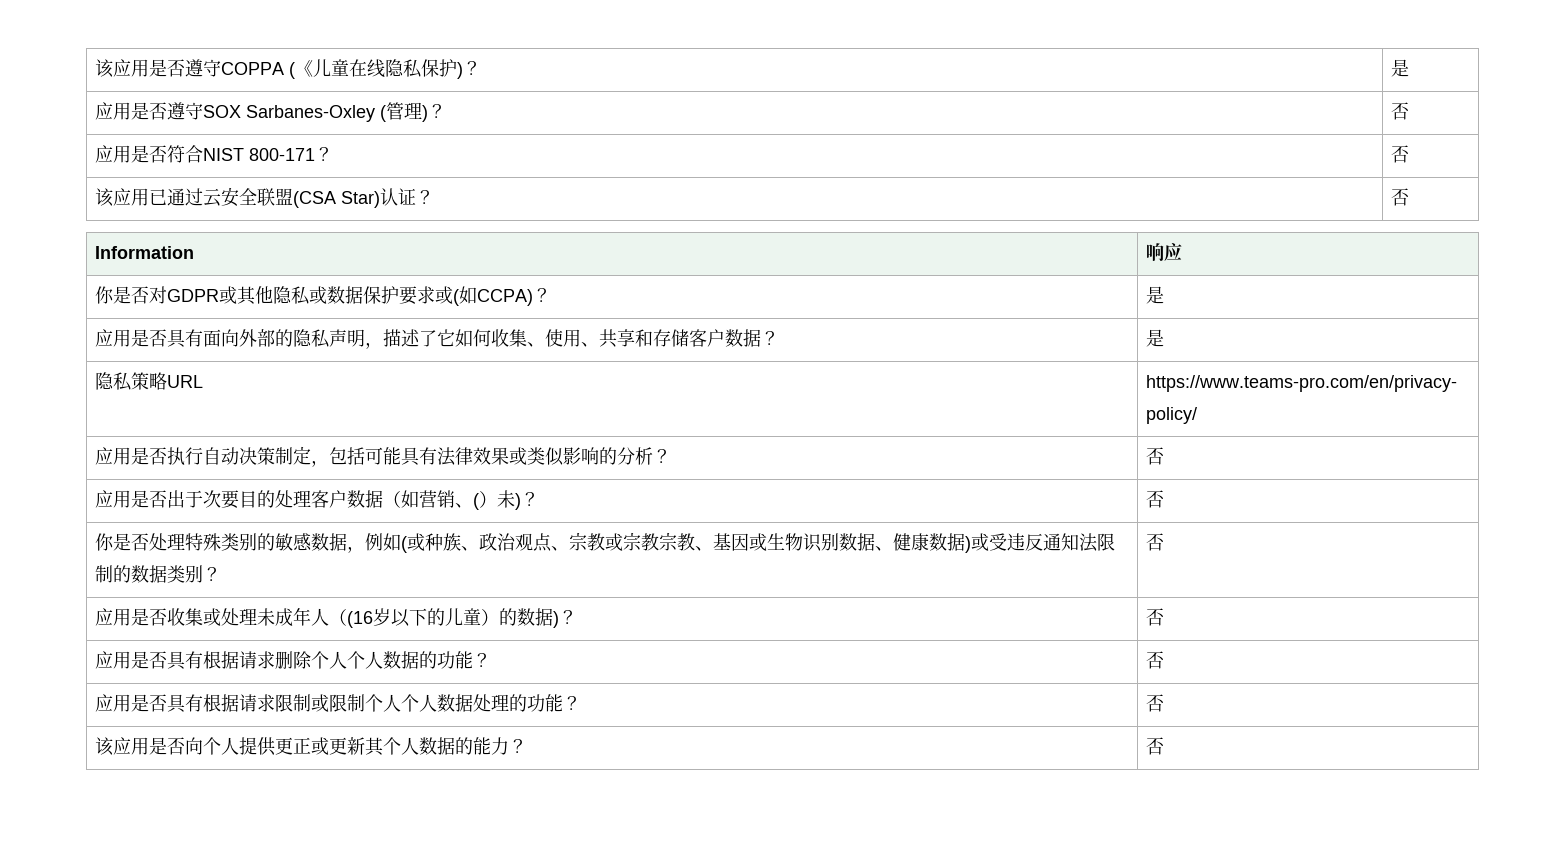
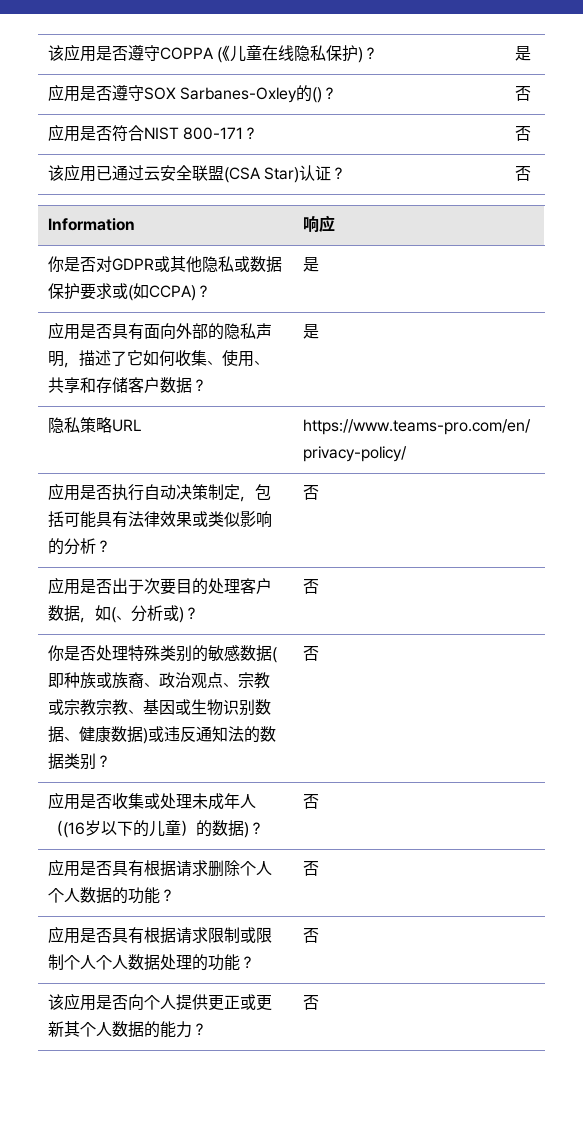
- 应用是否遵守SOX Sarbanes-Oxley (管理)？ | 否
+ 应用是否遵守SOX Sarbanes-Oxley的()？ | 否
- 应用是否出于次要目的处理客户数据（如营销、(）未)？ | 否
+ 应用是否出于次要目的处理客户数据，如(、分析或)？ | 否
- 你是否处理特殊类别的敏感数据，例如(或种族、政治观点、宗教或宗教宗教、基因或生物识别数据、健康数据)或受违反通知法限制的数据类别？ | 否
+ 你是否处理特殊类别的敏感数据(即种族或族裔、政治观点、宗教或宗教宗教、基因或生物识别数据、健康数据)或违反通知法的数据类别？ | 否

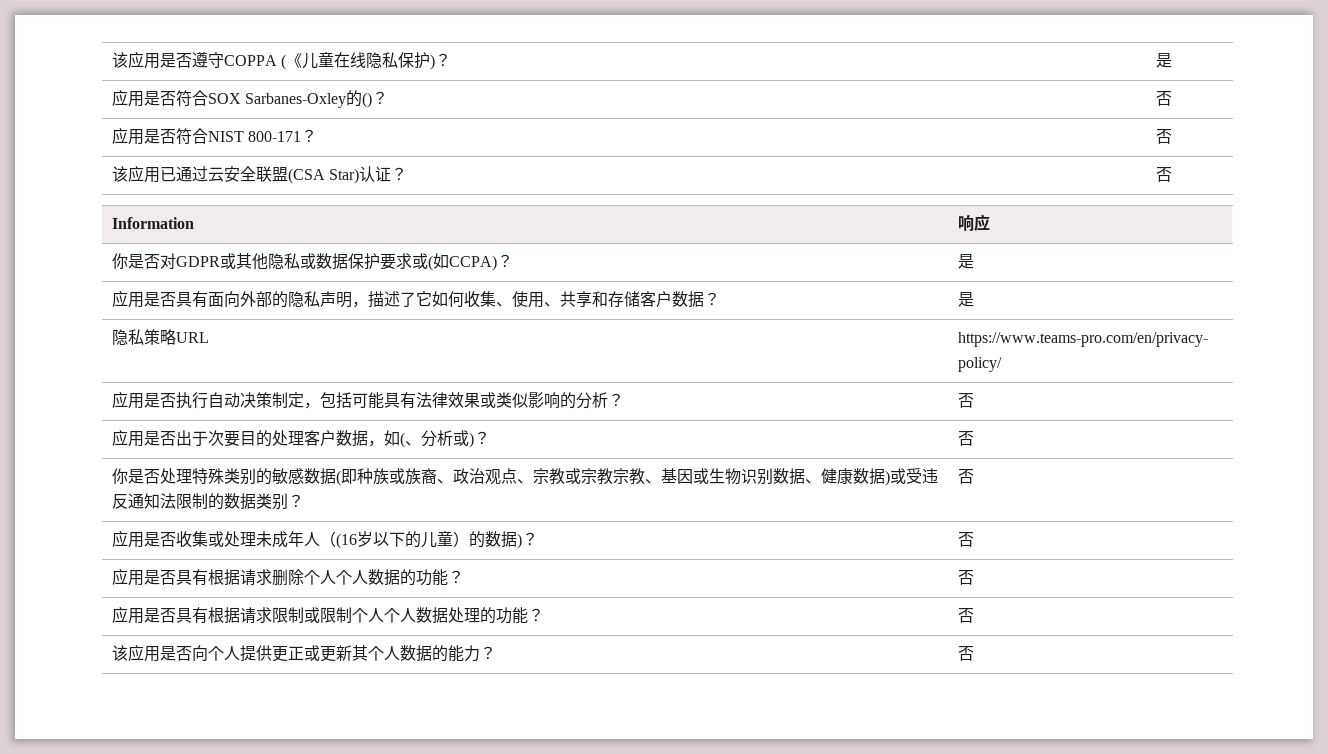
- 应用是否遵守SOX Sarbanes-Oxley的()？ | 否
+ 应用是否符合SOX Sarbanes-Oxley的()？ | 否
- 你是否处理特殊类别的敏感数据(即种族或族裔、政治观点、宗教或宗教宗教、基因或生物识别数据、健康数据)或违反通知法的数据类别？ | 否
+ 你是否处理特殊类别的敏感数据(即种族或族裔、政治观点、宗教或宗教宗教、基因或生物识别数据、健康数据)或受违反通知法限制的数据类别？ | 否

